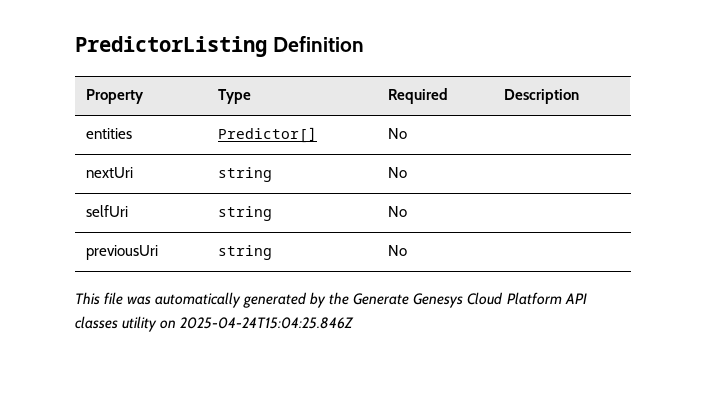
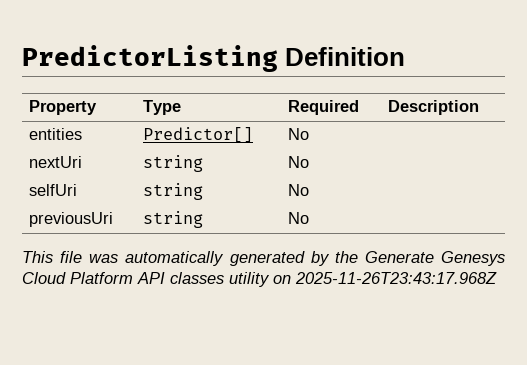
- This file was automatically generated by the Generate Genesys Cloud Platform API classes utility on 2025-04-24T15:04:25.846Z
+ This file was automatically generated by the Generate Genesys Cloud Platform API classes utility on 2025-11-26T23:43:17.968Z

